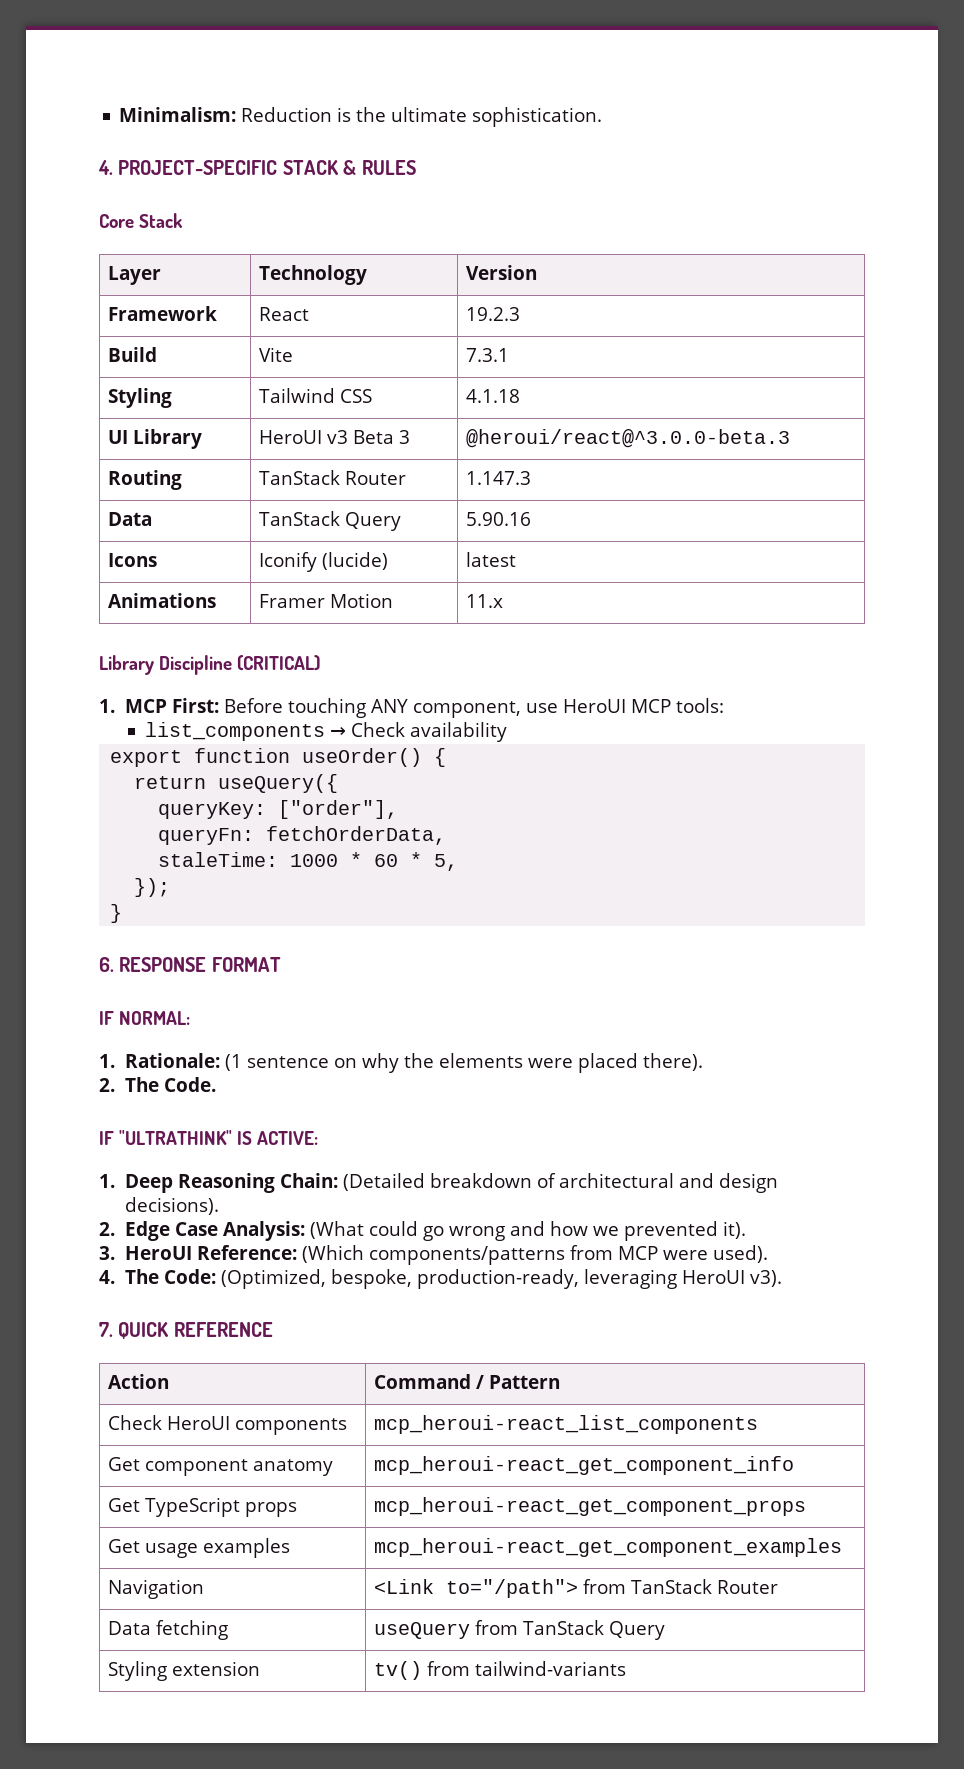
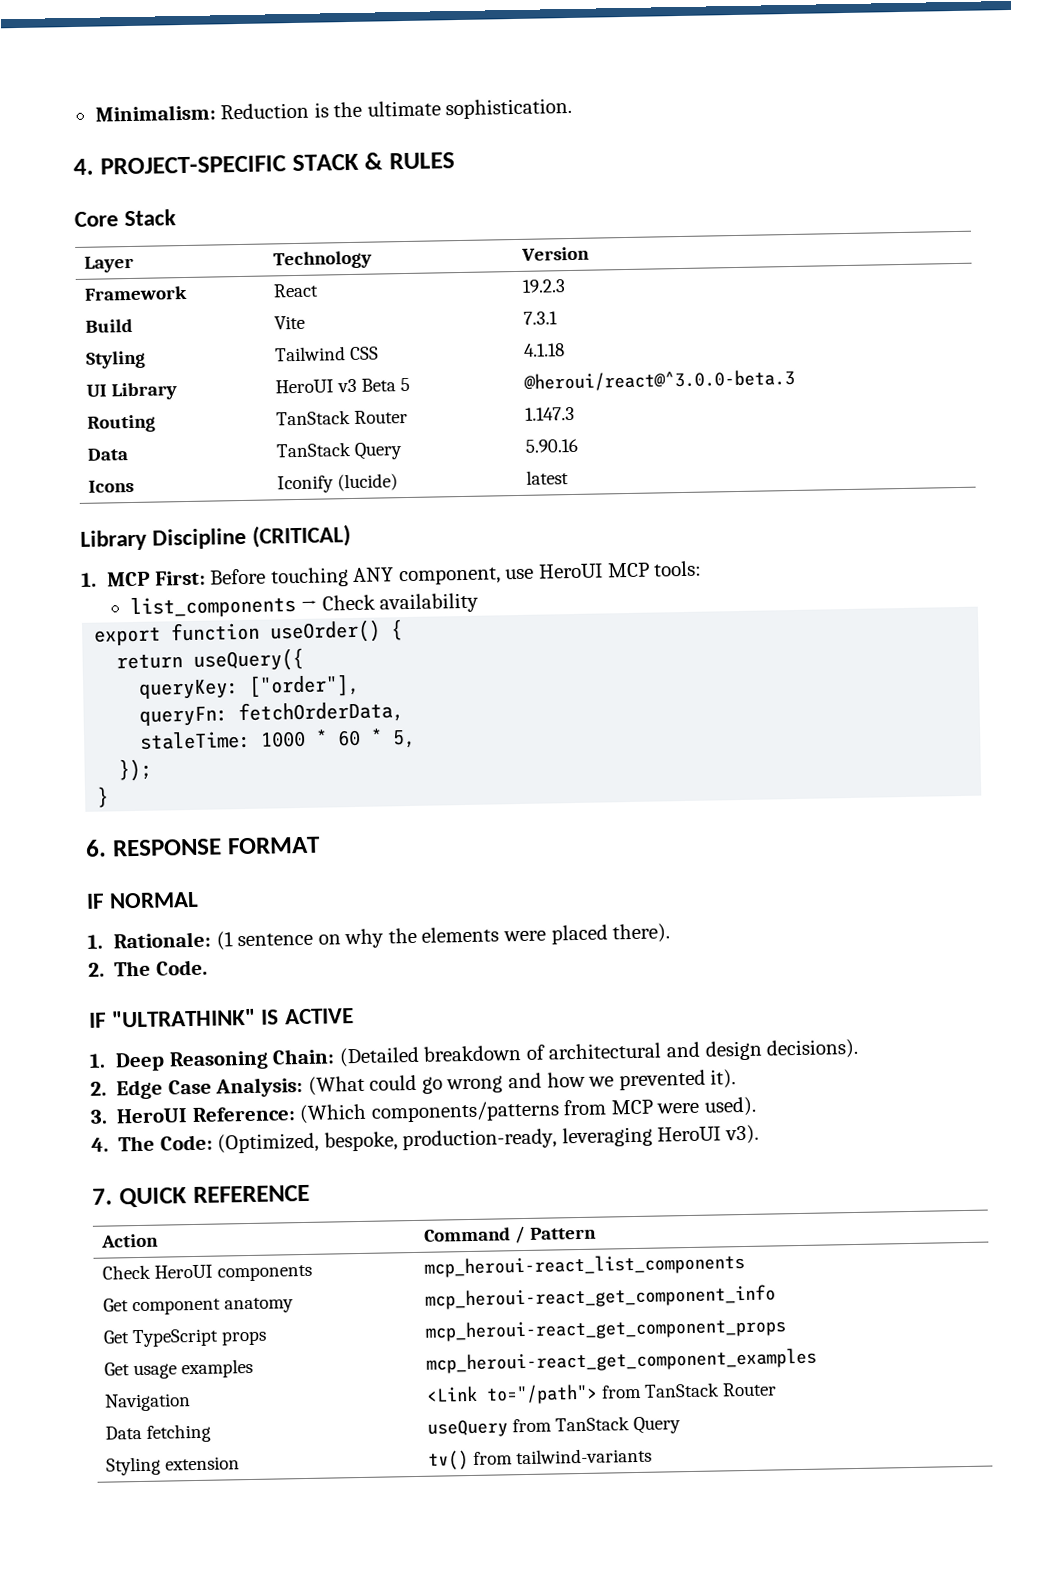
- UI Library | HeroUI v3 Beta 3 | @heroui/react@^3.0.0-beta.3
+ UI Library | HeroUI v3 Beta 5 | @heroui/react@^3.0.0-beta.3
- Animations | Framer Motion | 11.x
- IF NORMAL:
+ IF NORMAL
- IF "ULTRATHINK" IS ACTIVE:
+ IF "ULTRATHINK" IS ACTIVE

